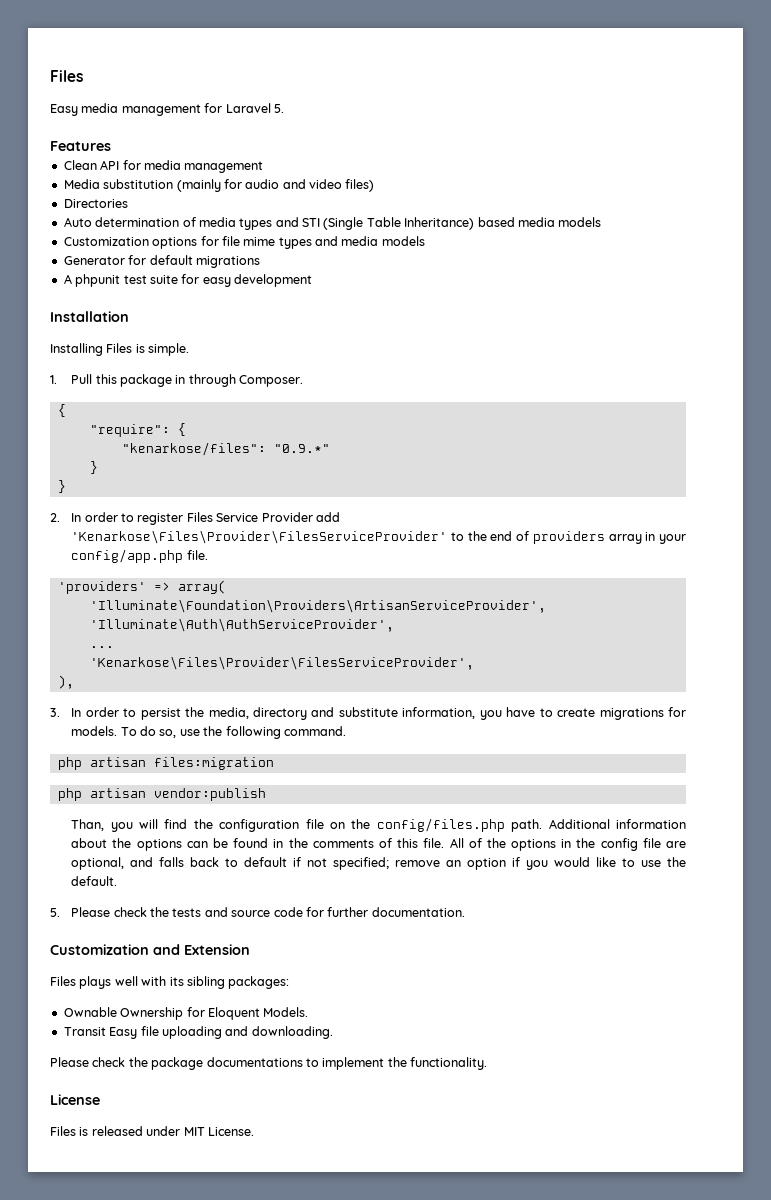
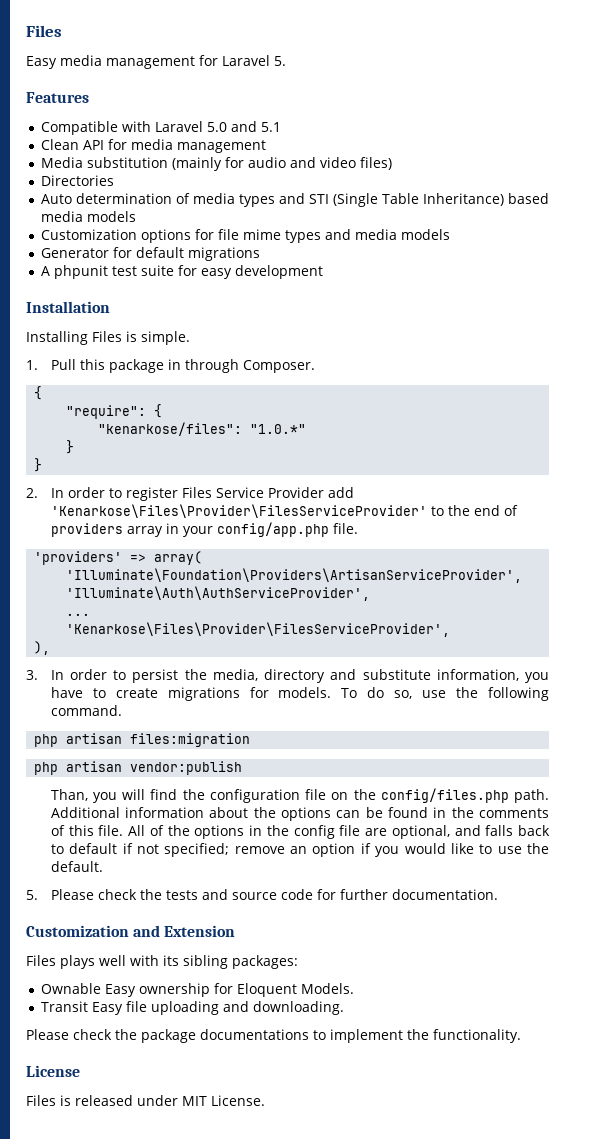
+ Compatible with Laravel 5.0 and 5.1
- "kenarkose/files": "0.9.*"
+ "kenarkose/files": "1.0.*"
- Ownable Ownership for Eloquent Models.
+ Ownable Easy ownership for Eloquent Models.

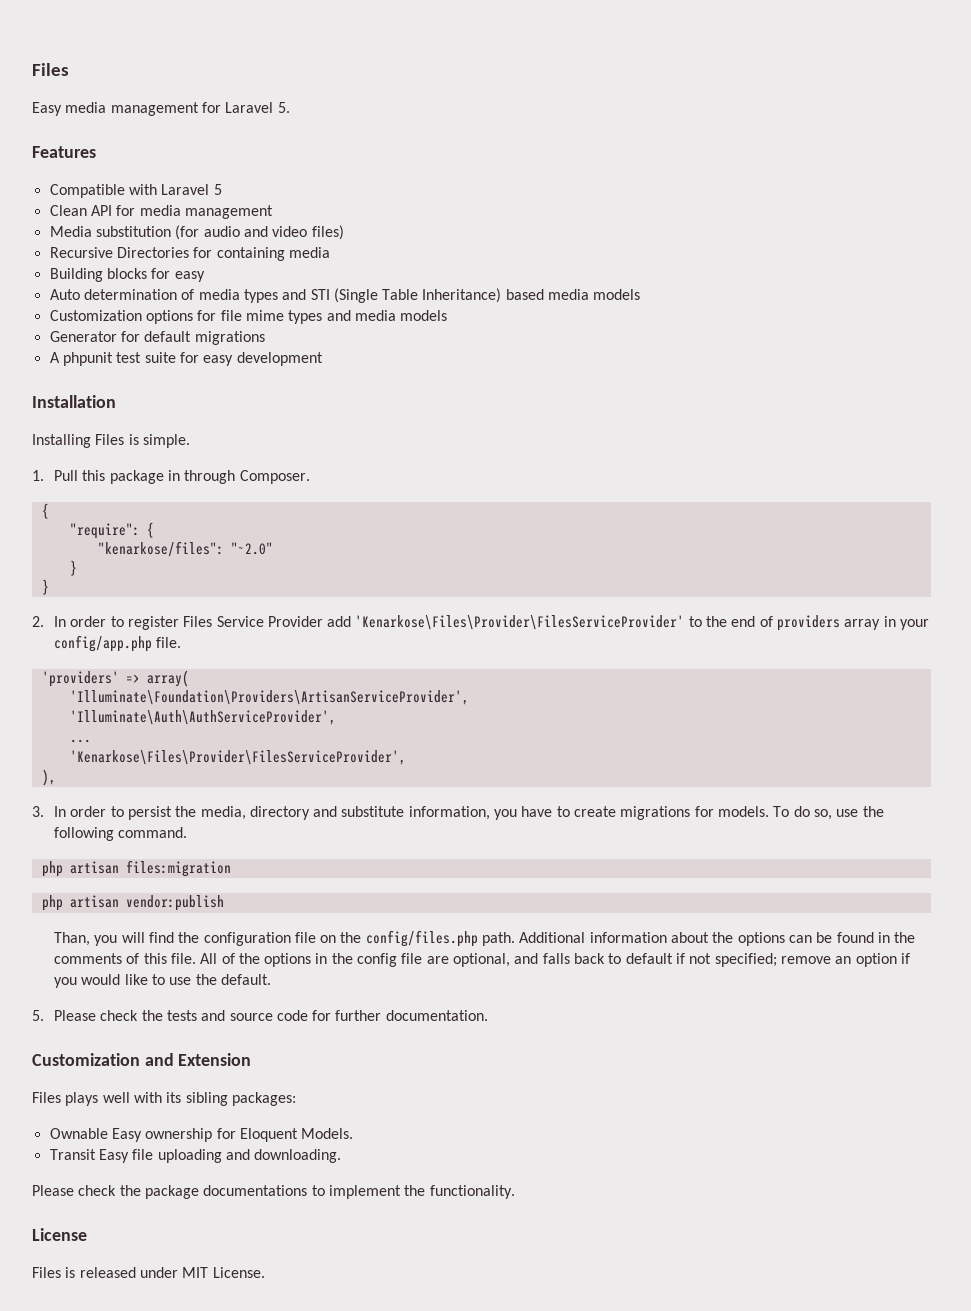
- Compatible with Laravel 5.0 and 5.1
+ Compatible with Laravel 5
- Media substitution (mainly for audio and video files)
+ Media substitution (for audio and video files)
- Directories
+ Recursive Directories for containing media
+ Building blocks for easy
- "kenarkose/files": "1.0.*"
+ "kenarkose/files": "~2.0"

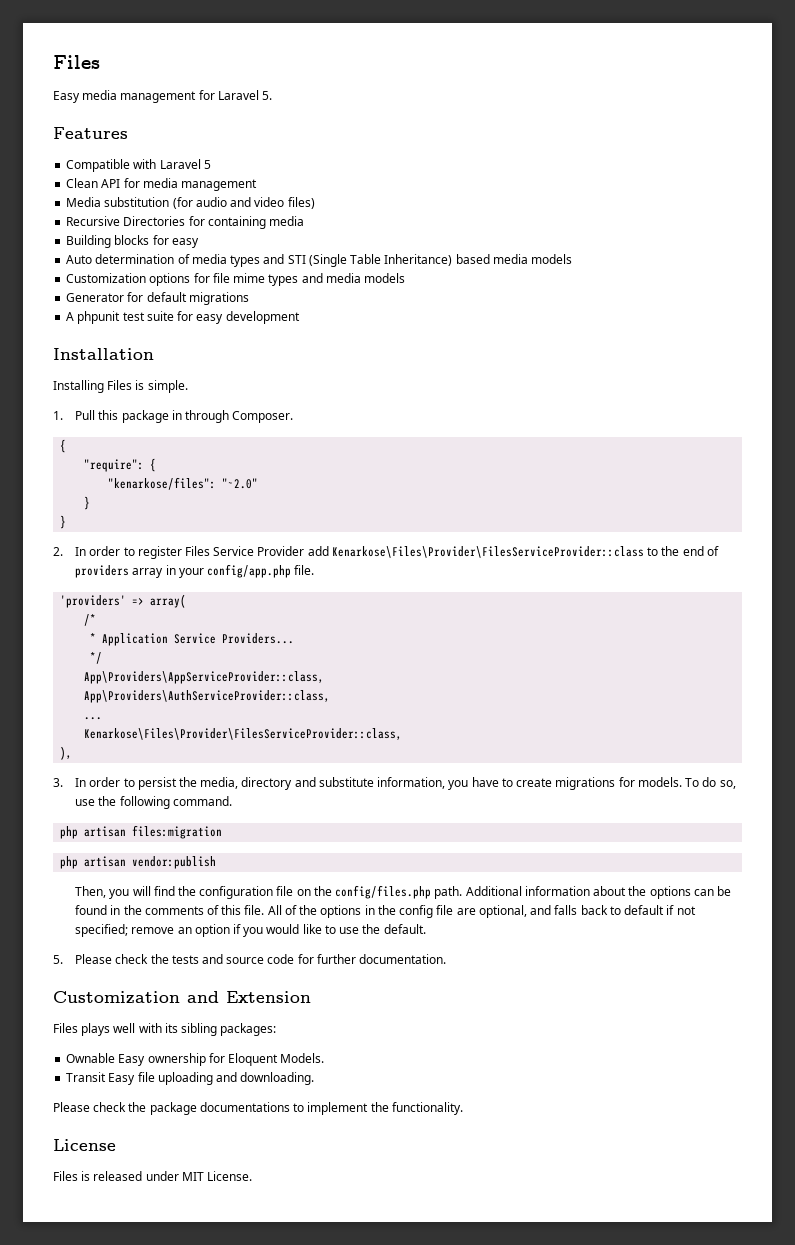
- 2. In order to register Files Service Provider add 'Kenarkose\Files\Provider\FilesServiceProvider' to the end of providers array in your config/app.php file.
+ 2. In order to register Files Service Provider add Kenarkose\Files\Provider\FilesServiceProvider::class to the end of providers array in your config/app.php file.
- 'Illuminate\Foundation\Providers\ArtisanServiceProvider',
- 'Illuminate\Auth\AuthServiceProvider',
+ /*
+ * Application Service Providers...
+ */
+ App\Providers\AppServiceProvider::class,
+ App\Providers\AuthServiceProvider::class,
- 'Kenarkose\Files\Provider\FilesServiceProvider',
+ Kenarkose\Files\Provider\FilesServiceProvider::class,
- Than, you will find the configuration file on the config/files.php path.
+ Then, you will find the configuration file on the config/files.php path.

